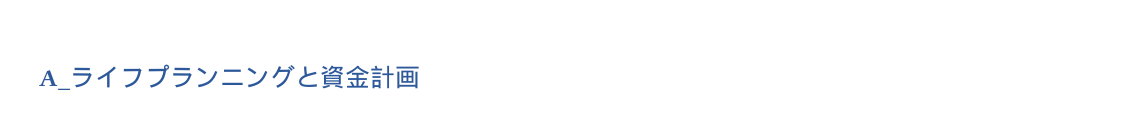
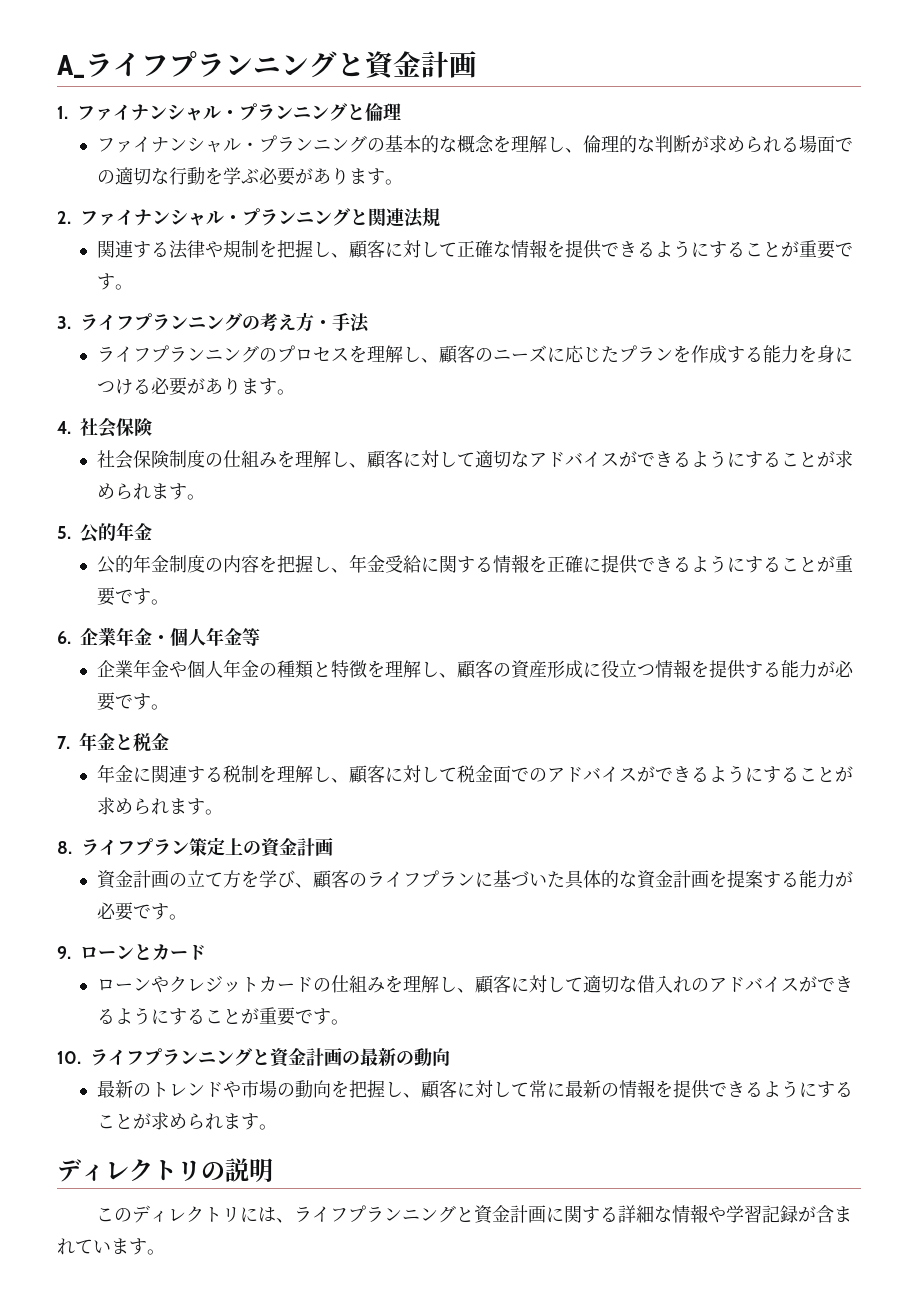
+ 1.ファイナンシャル・プランニングと倫理
+ ファイナンシャル・プランニングの基本的な概念を理解し、倫理的な判断が求められる場面での適切な行動を学ぶ必要があります。
+ 2.ファイナンシャル・プランニングと関連法規
+ 関連する法律や規制を把握し、顧客に対して正確な情報を提供できるようにすることが重要です。
+ 3.ライフプランニングの考え方・手法
+ ライフプランニングのプロセスを理解し、顧客のニーズに応じたプランを作成する能力を身につける必要があります。
+ 4.社会保険
+ 社会保険制度の仕組みを理解し、顧客に対して適切なアドバイスができるようにすることが求められます。
+ 5.公的年金
+ 公的年金制度の内容を把握し、年金受給に関する情報を正確に提供できるようにすることが重要です。
+ 6.企業年金・個人年金等
+ 企業年金や個人年金の種類と特徴を理解し、顧客の資産形成に役立つ情報を提供する能力が必要です。
+ 7.年金と税金
+ 年金に関連する税制を理解し、顧客に対して税金面でのアドバイスができるようにすることが求められます。
+ 8.ライフプラン策定上の資金計画
+ 資金計画の立て方を学び、顧客のライフプランに基づいた具体的な資金計画を提案する能力が必要です。
+ 9.ローンとカード
+ ローンやクレジットカードの仕組みを理解し、顧客に対して適切な借入れのアドバイスができるようにすることが重要です。
+ 10.ライフプランニングと資金計画の最新の動向
+ 最新のトレンドや市場の動向を把握し、顧客に対して常に最新の情報を提供できるようにすることが求められます。
+ ディレクトリの説明
+ このディレクトリには、ライフプランニングと資金計画に関する詳細な情報や学習記録が含まれています。

